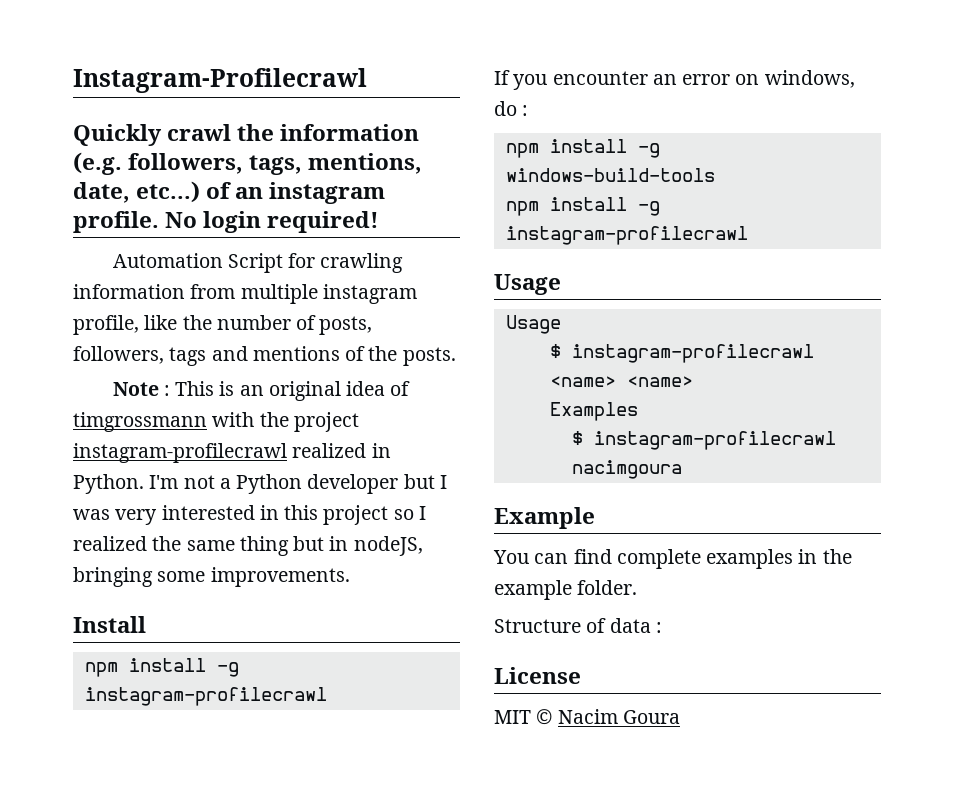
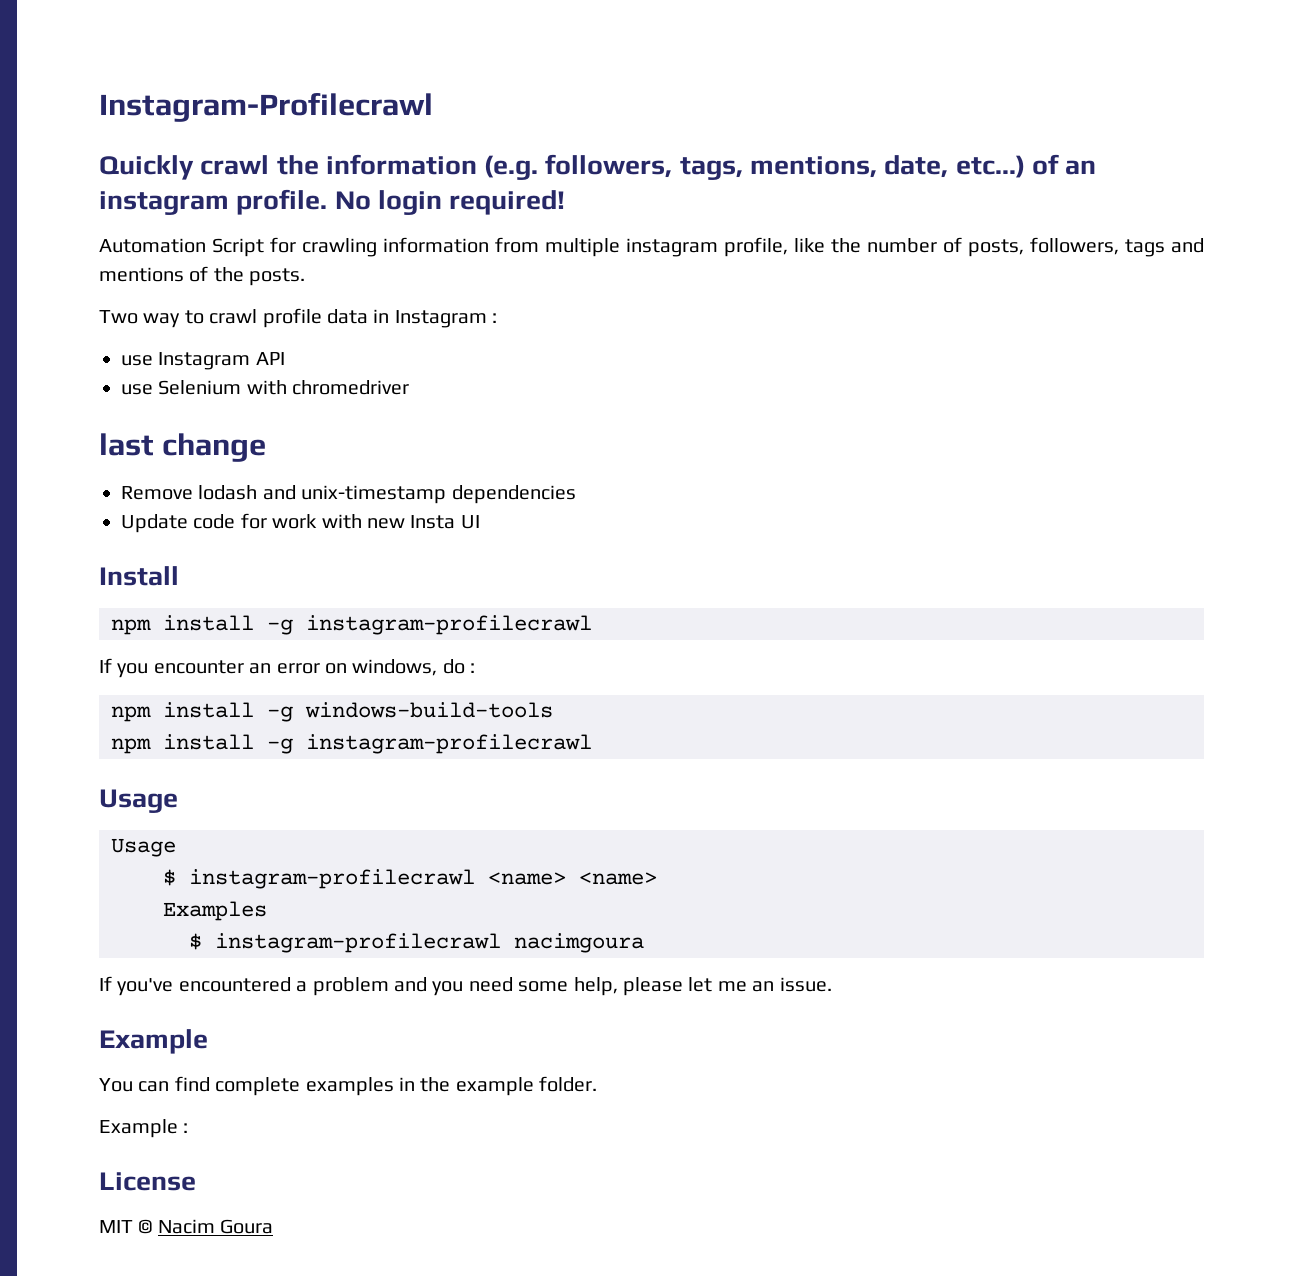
- Note : This is an original idea of timgrossmann with the project instagram-profilecrawl realized in Python. I'm not a Python developer but I was very interested in this project so I realized the same thing but in nodeJS, bringing some improvements.
+ Two way to crawl profile data in Instagram :
+ use Instagram API
+ use Selenium with chromedriver
+ last change
+ Remove lodash and unix-timestamp dependencies
+ Update code for work with new Insta UI
+ If you've encountered a problem and you need some help, please let me an issue.
- Structure of data :
+ Example :

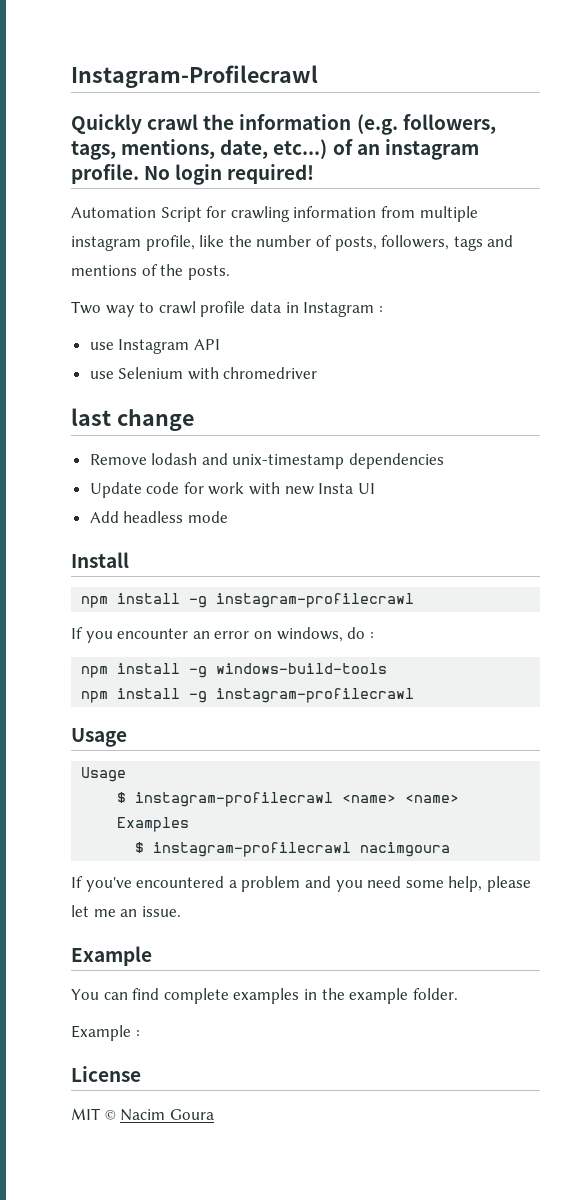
+ Add headless mode

